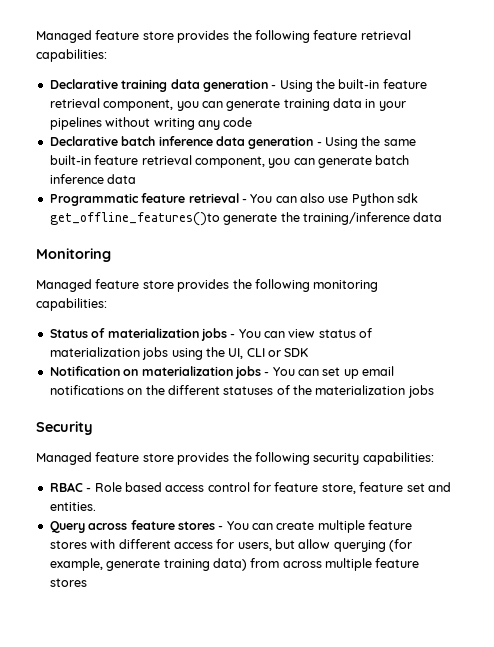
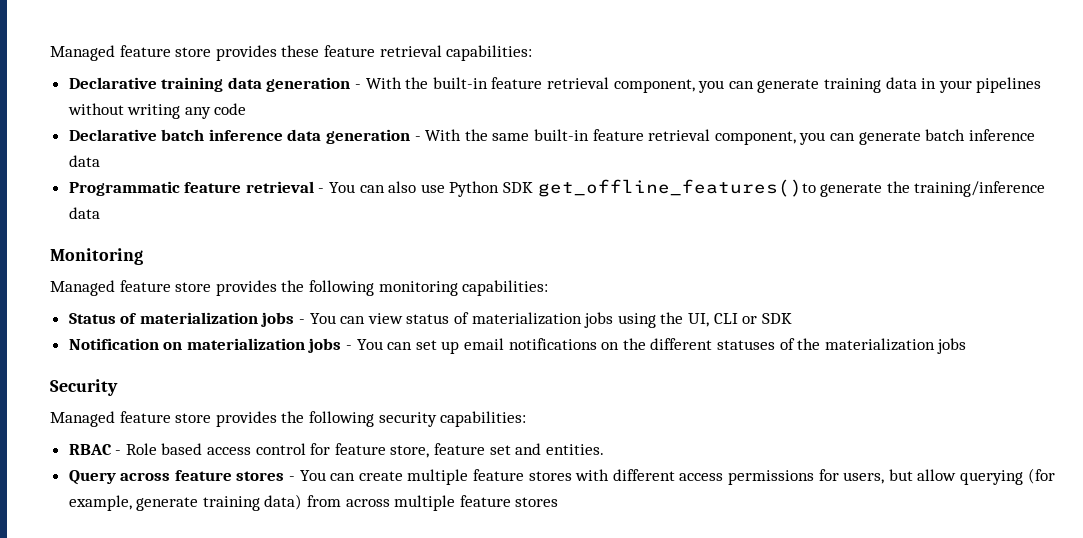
- Managed feature store provides the following feature retrieval capabilities:
+ Managed feature store provides these feature retrieval capabilities:
- Declarative training data generation - Using the built-in feature retrieval component, you can generate training data in your pipelines without writing any code
+ Declarative training data generation - With the built-in feature retrieval component, you can generate training data in your pipelines without writing any code
- Declarative batch inference data generation - Using the same built-in feature retrieval component, you can generate batch inference data
+ Declarative batch inference data generation - With the same built-in feature retrieval component, you can generate batch inference data
- Programmatic feature retrieval - You can also use Python sdk get_offline_features()to generate the training/inference data
+ Programmatic feature retrieval - You can also use Python SDK get_offline_features()to generate the training/inference data
- Query across feature stores - You can create multiple feature stores with different access for users, but allow querying (for example, generate training data) from across multiple feature stores
+ Query across feature stores - You can create multiple feature stores with different access permissions for users, but allow querying (for example, generate training data) from across multiple feature stores

